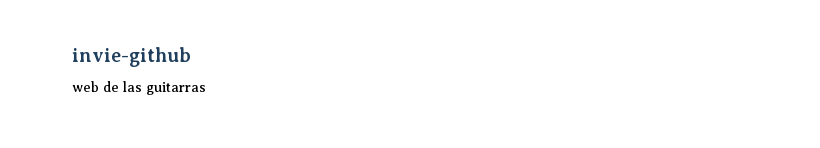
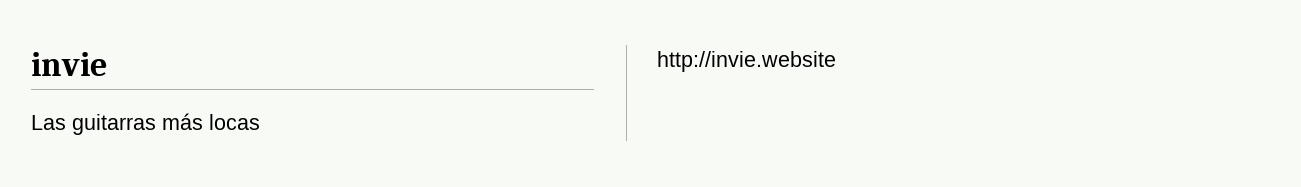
- invie-github
- web de las guitarras
+ invie
+ Las guitarras más locas
+ http://invie.website

